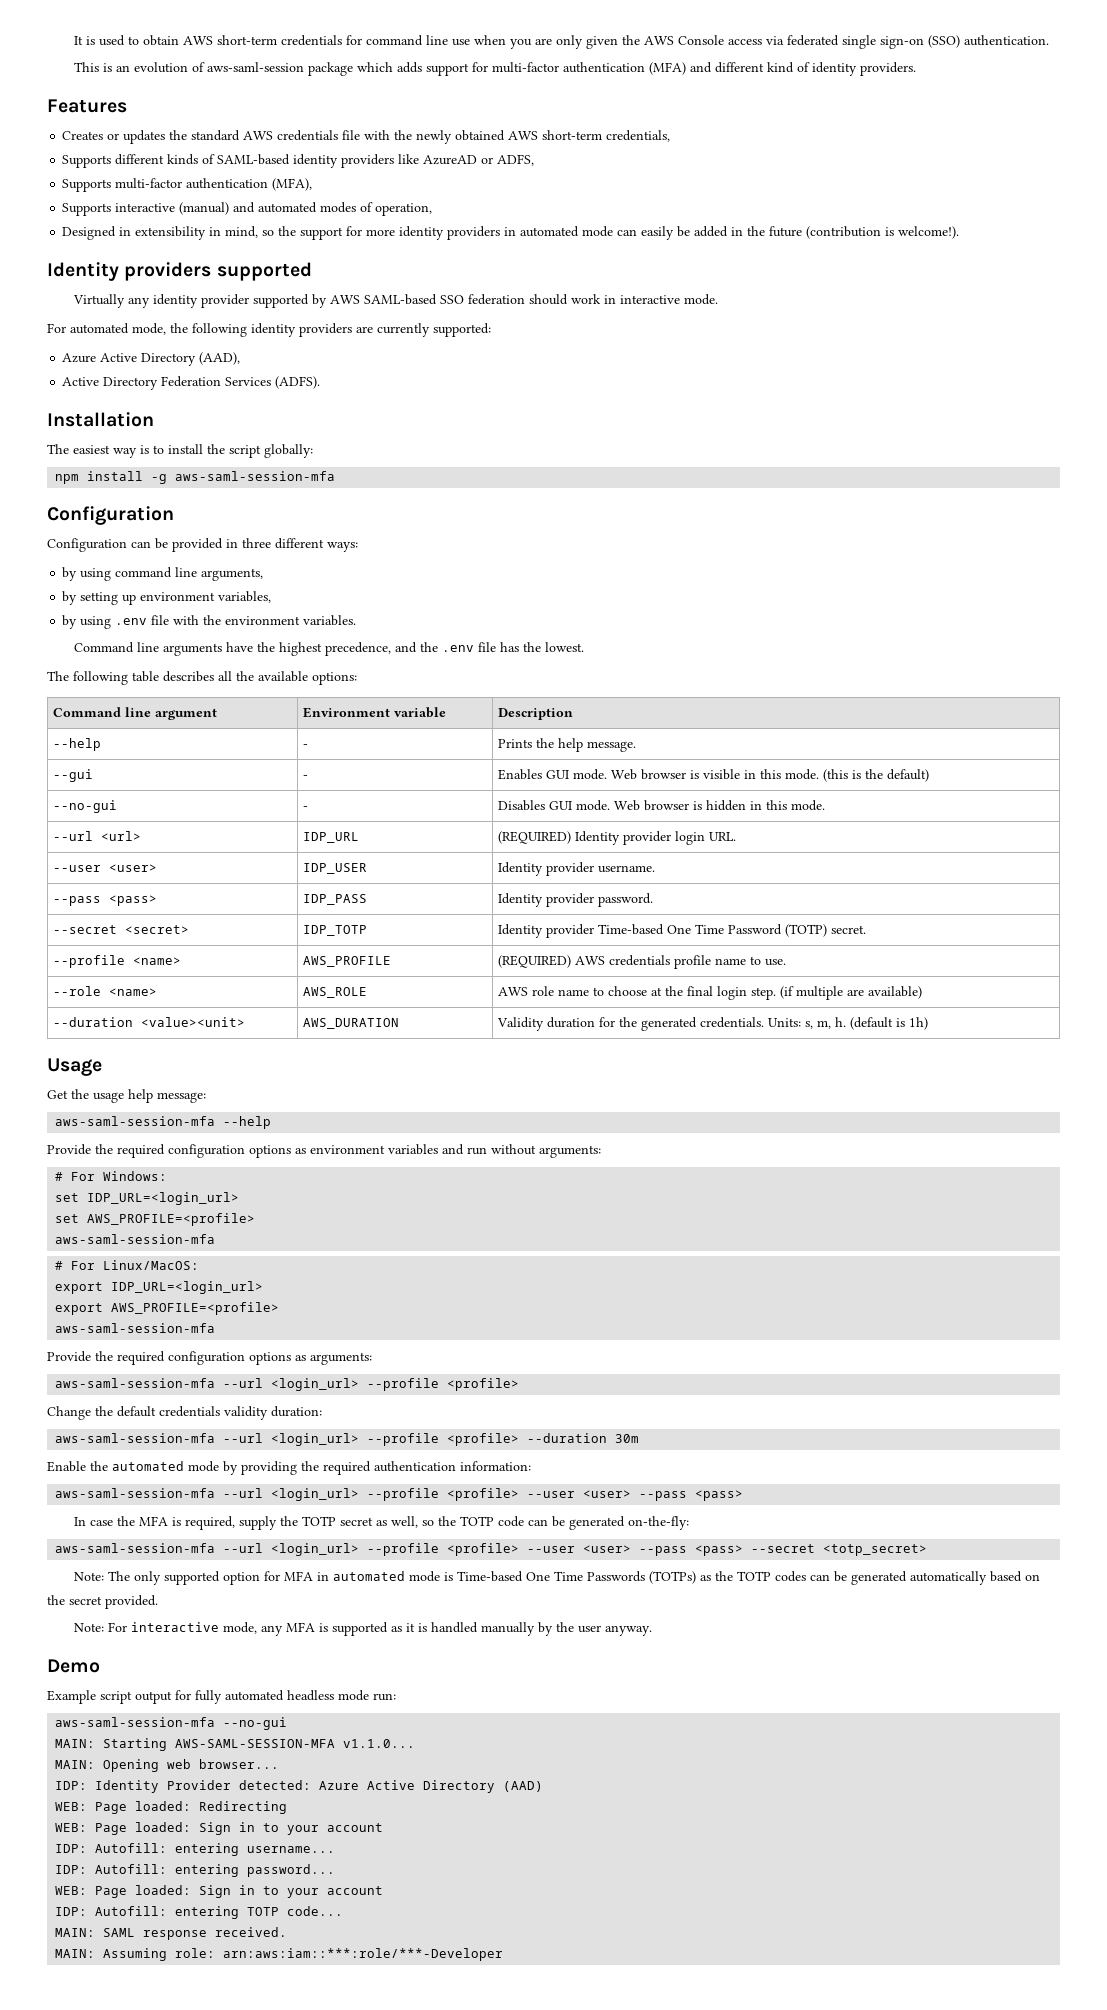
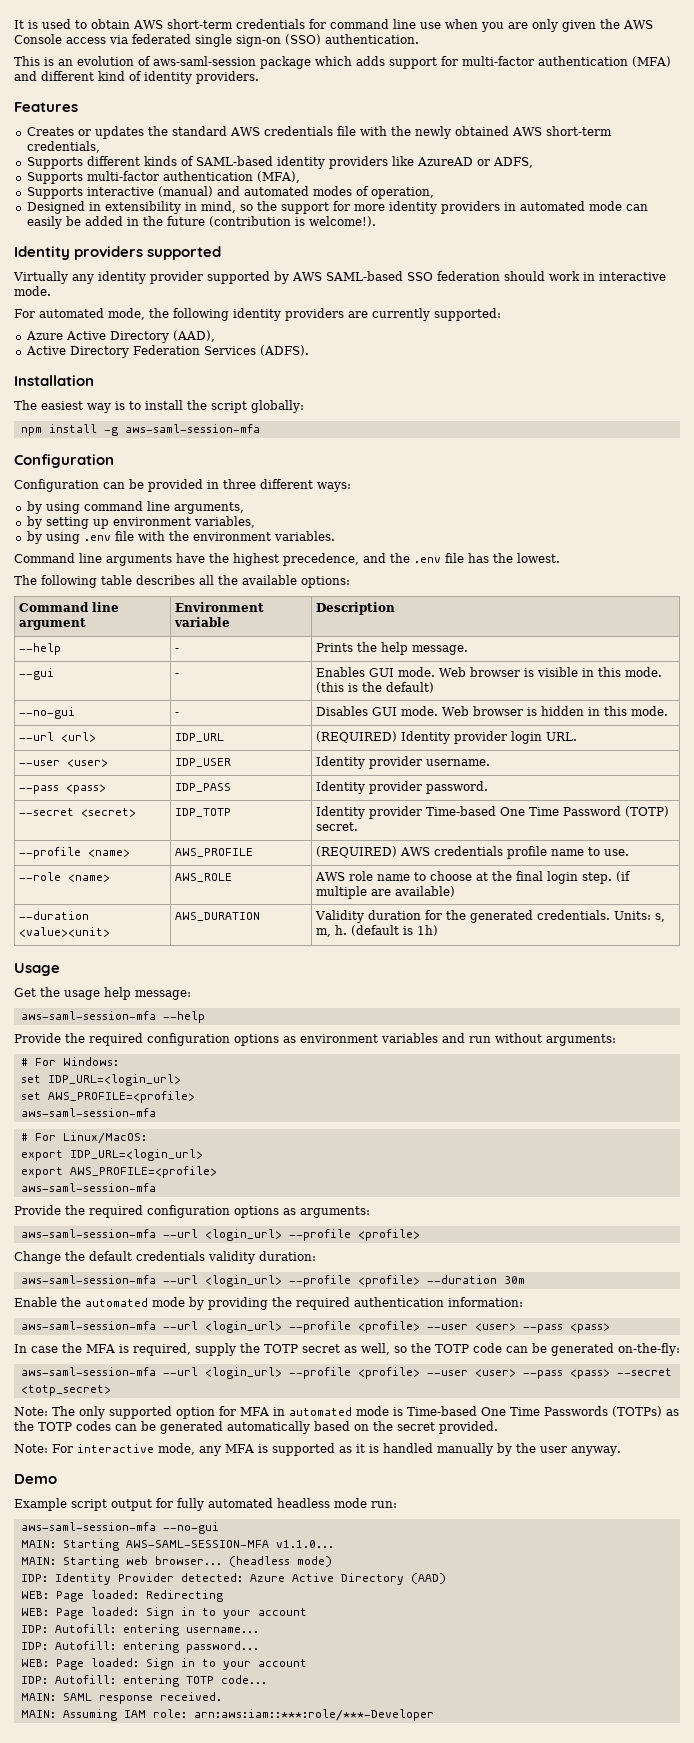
- MAIN: Opening web browser...
+ MAIN: Starting web browser... (headless mode)
- MAIN: Assuming role: arn:aws:iam::***:role/***-Developer
+ MAIN: Assuming IAM role: arn:aws:iam::***:role/***-Developer

